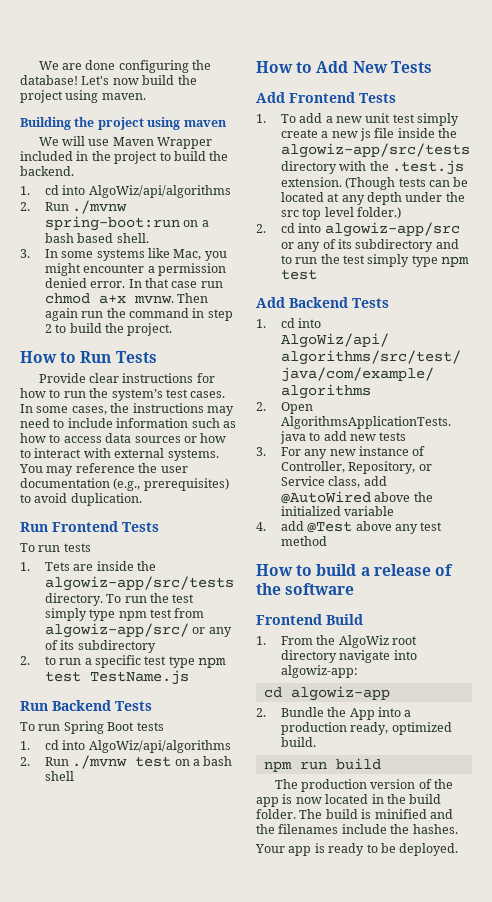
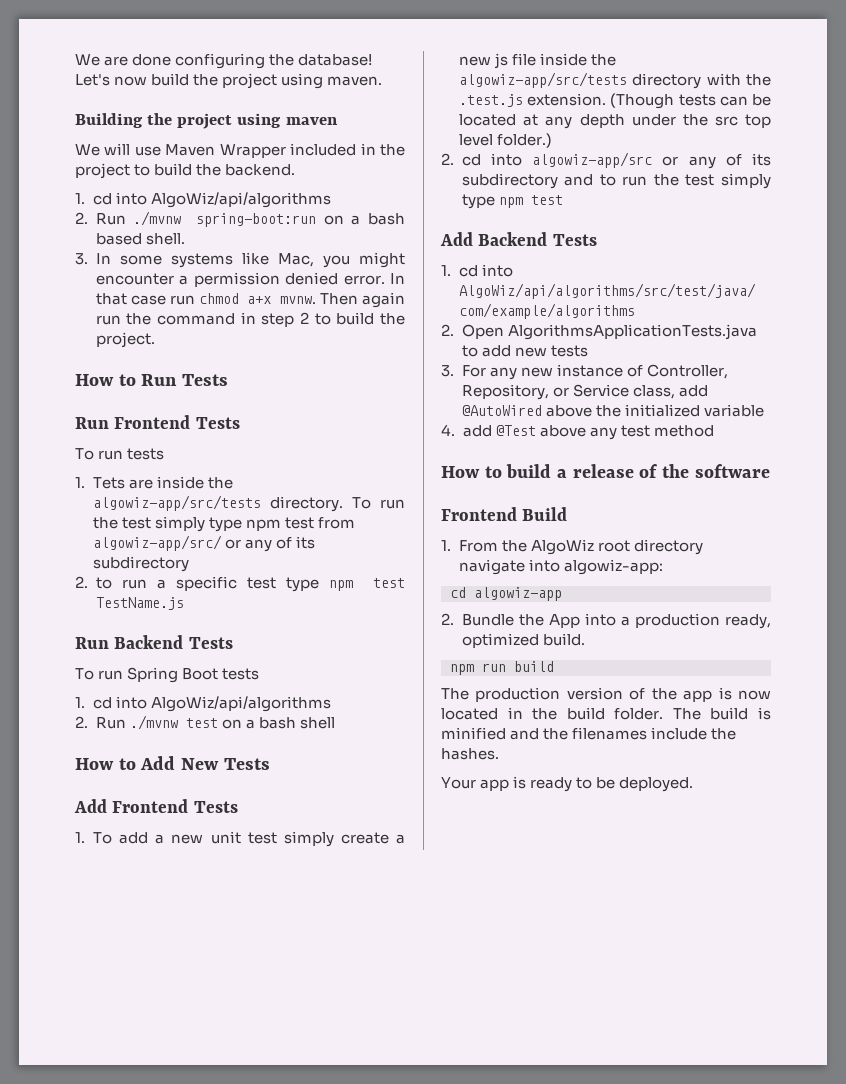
- Provide clear instructions for how to run the system’s test cases. In some cases, the instructions may need to include information such as how to access data sources or how to interact with external systems. You may reference the user documentation (e.g., prerequisites) to avoid duplication.

